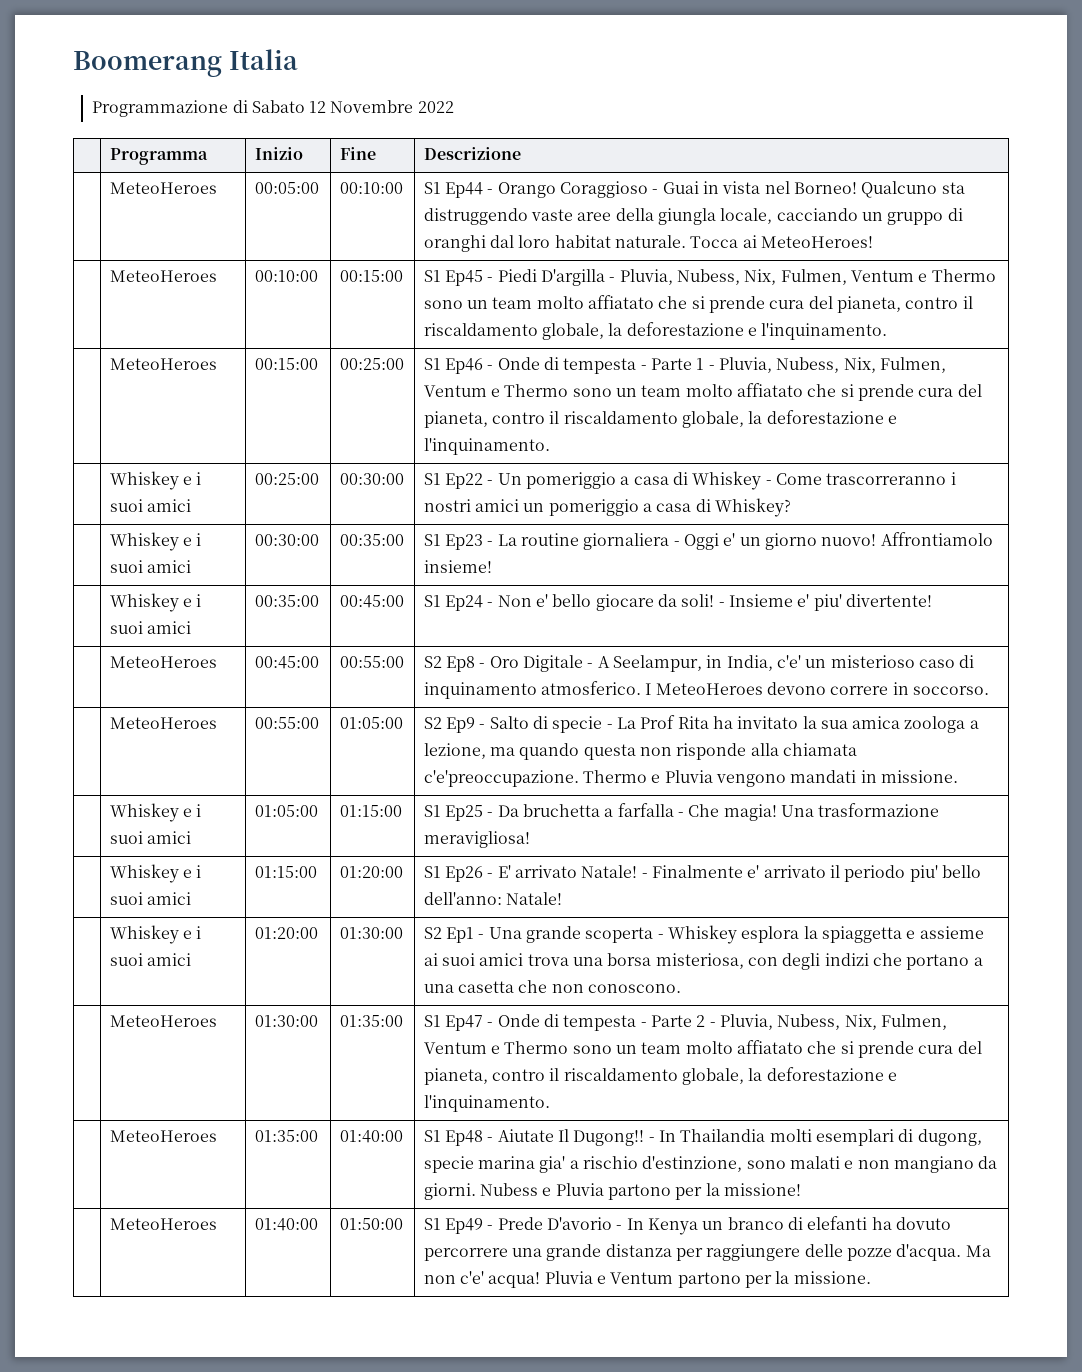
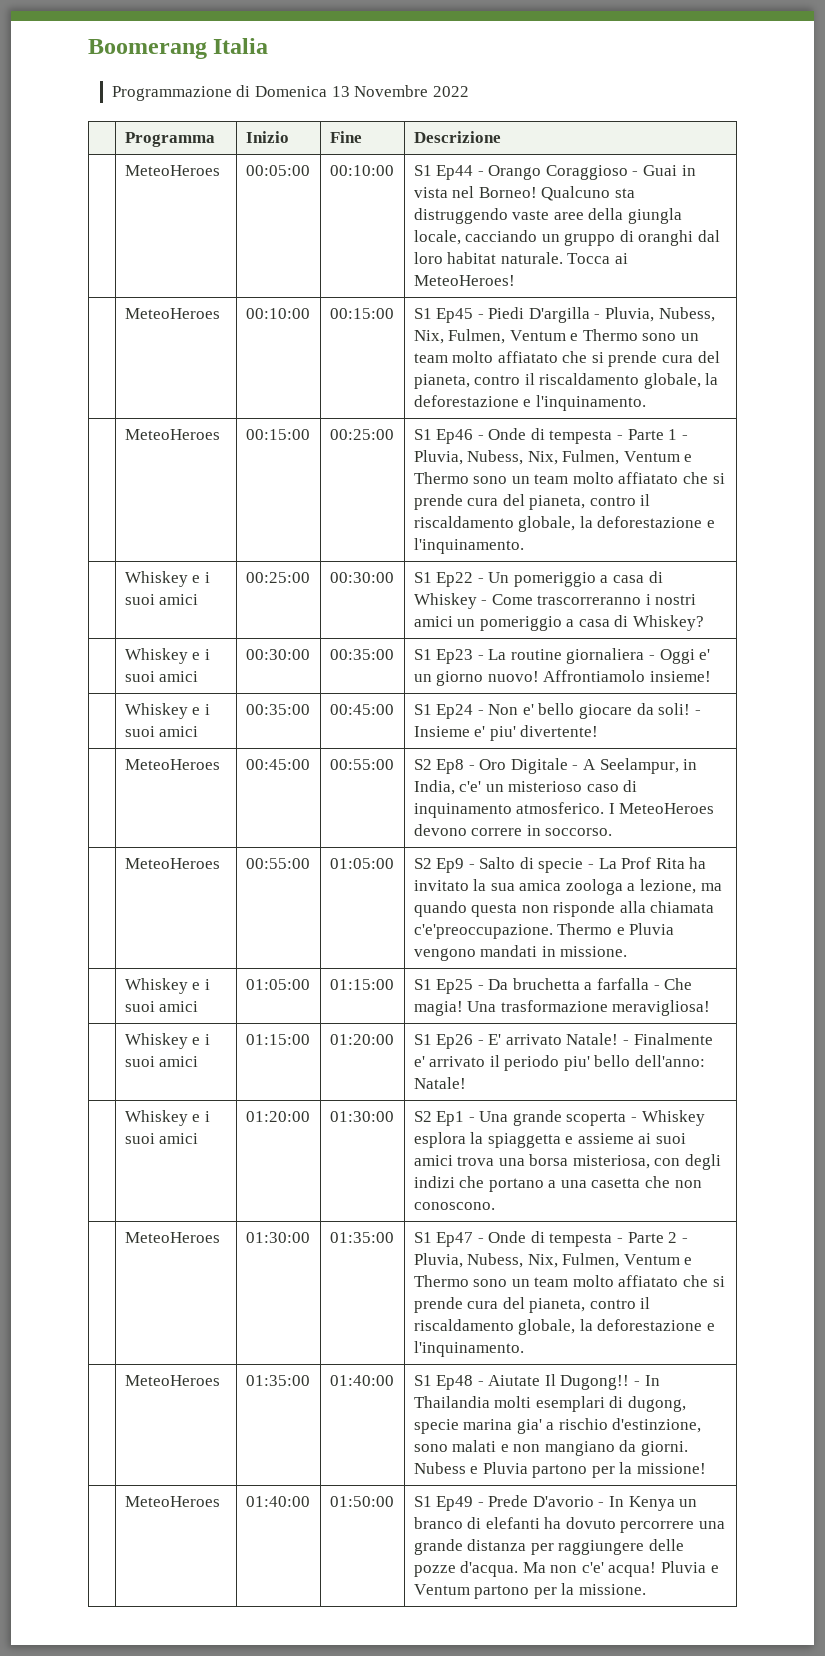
- Programmazione di Sabato 12 Novembre 2022
+ Programmazione di Domenica 13 Novembre 2022

